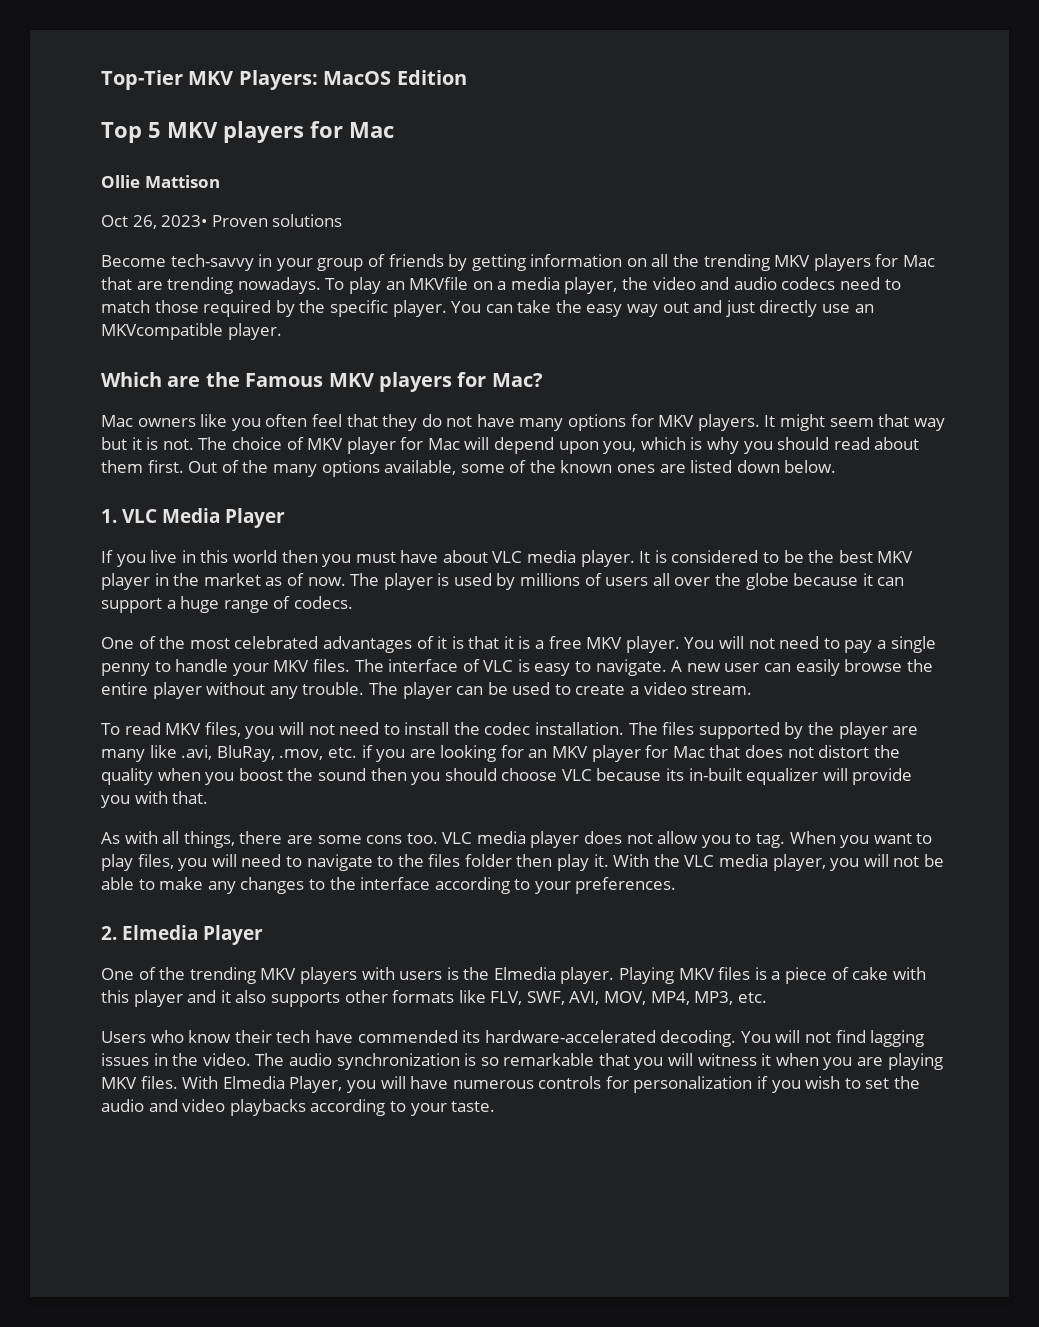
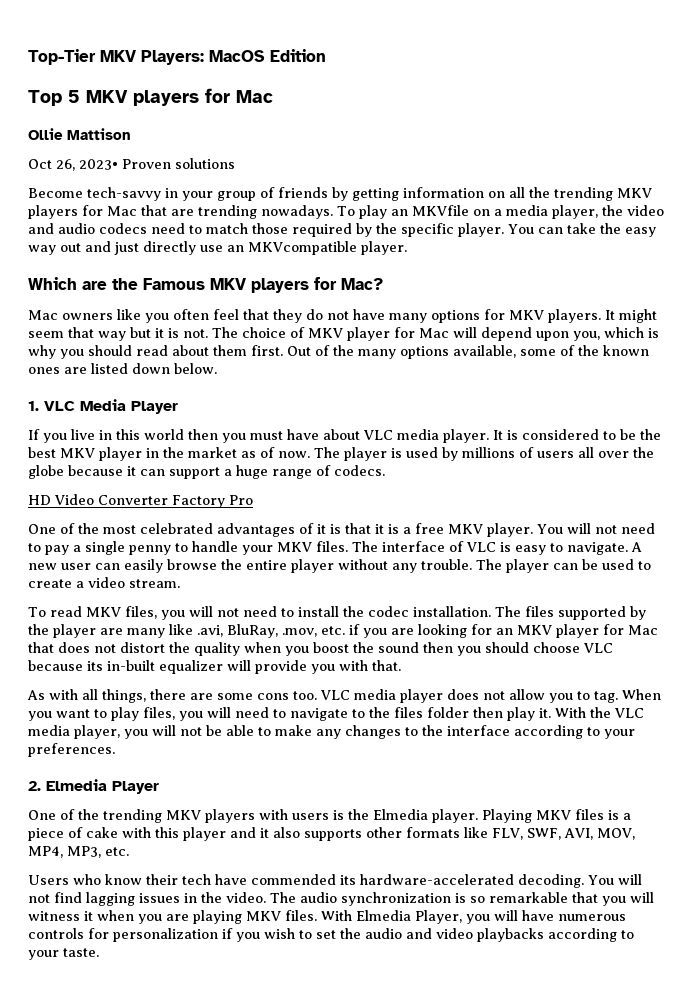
+ HD Video Converter Factory Pro

